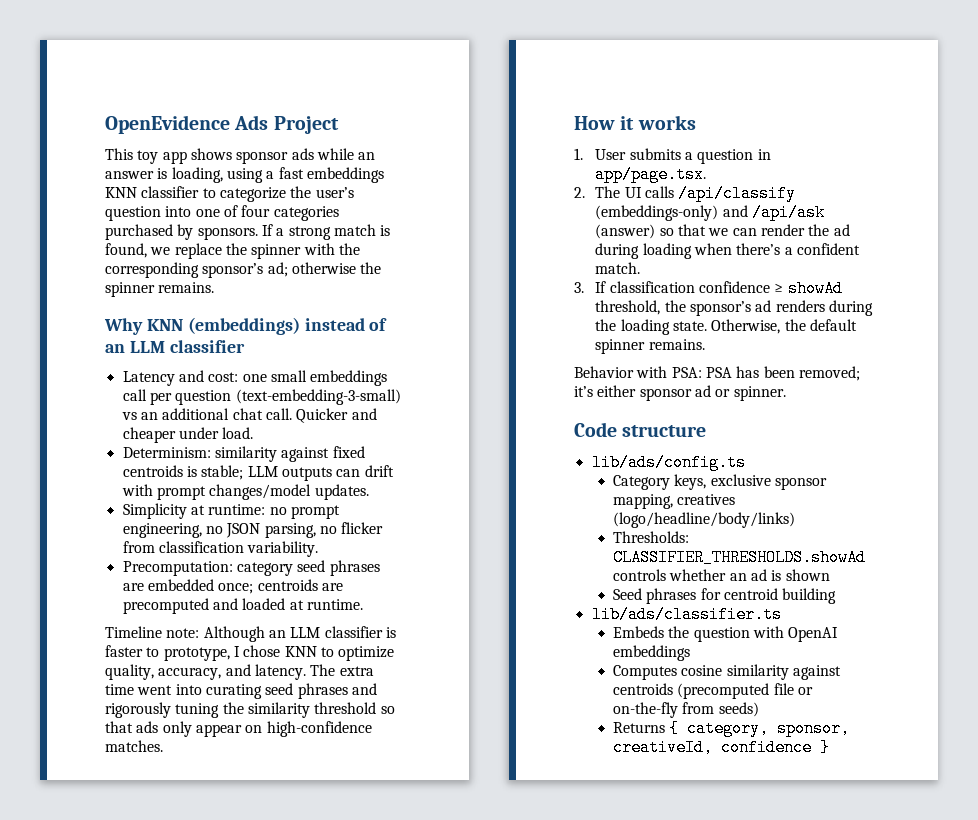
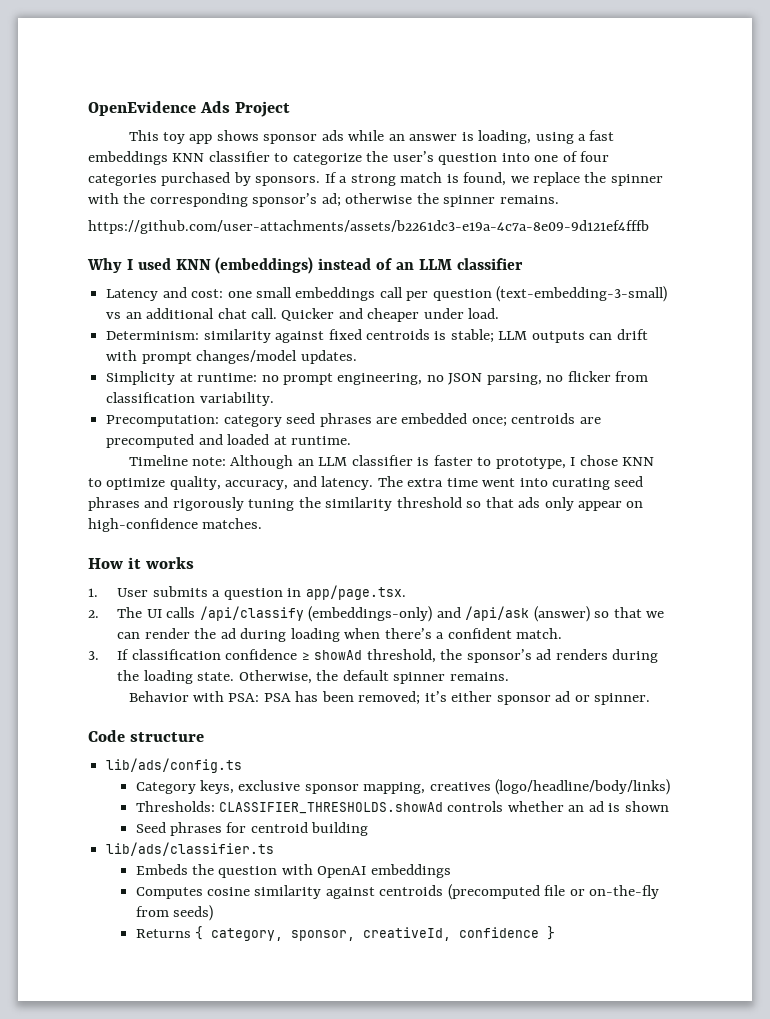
+ https://github.com/user-attachments/assets/b2261dc3-e19a-4c7a-8e09-9d121ef4fffb
- Why KNN (embeddings) instead of an LLM classifier
+ Why I used KNN (embeddings) instead of an LLM classifier

